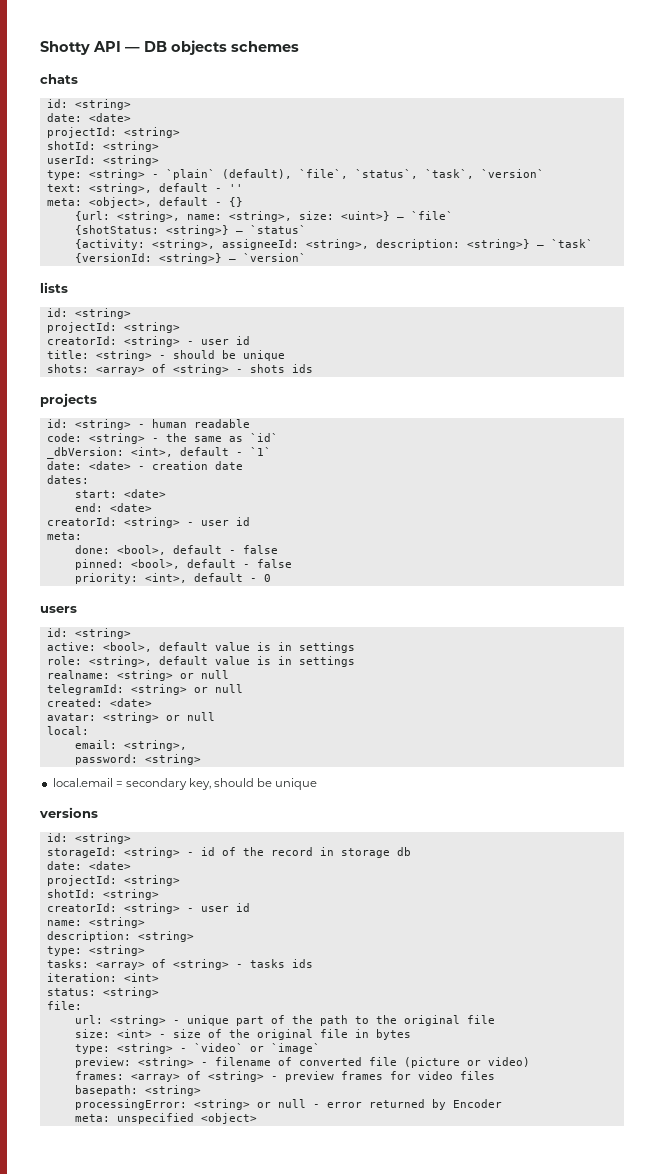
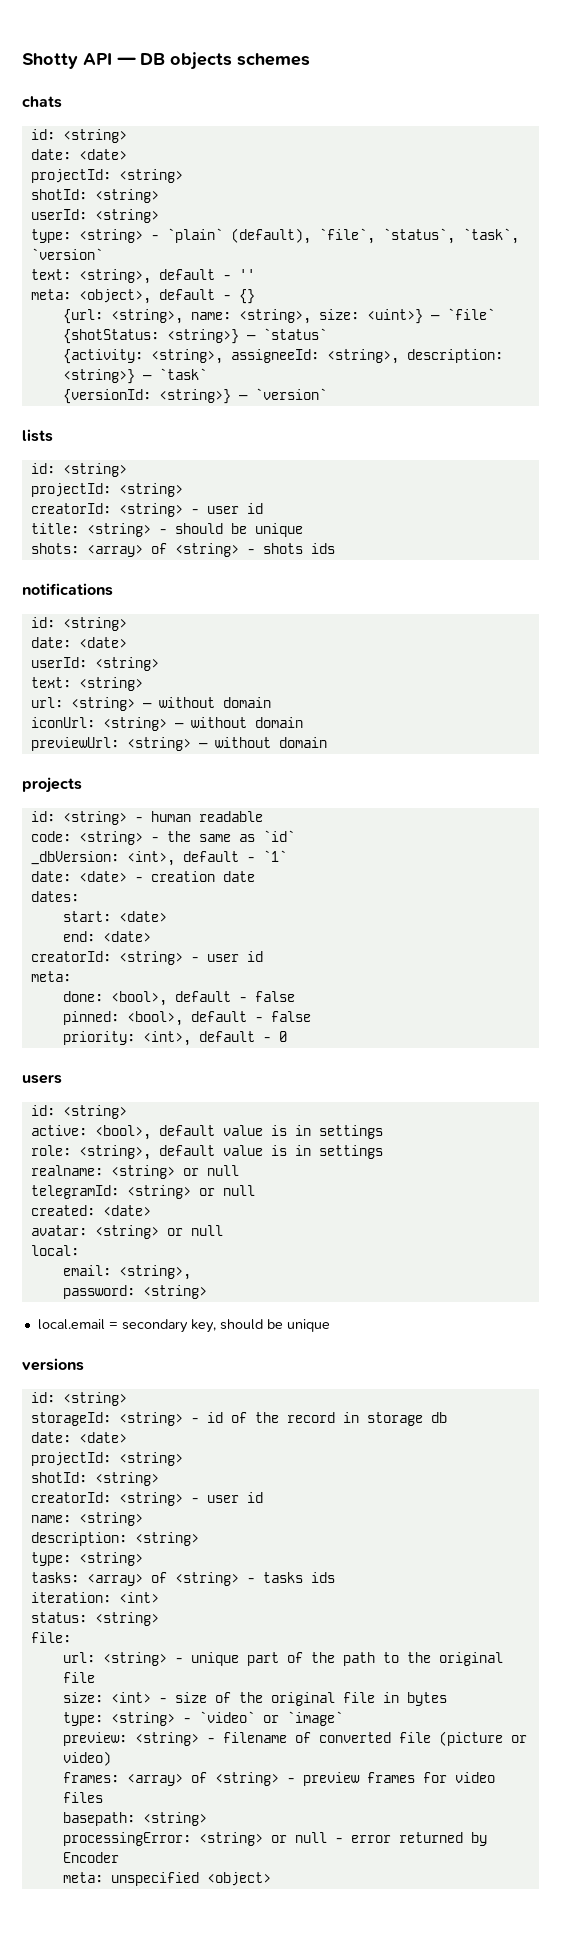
+ notifications
+ id: <string>
+ date: <date>
+ userId: <string>
+ text: <string>
+ url: <string> — without domain
+ iconUrl: <string> — without domain
+ previewUrl: <string> — without domain

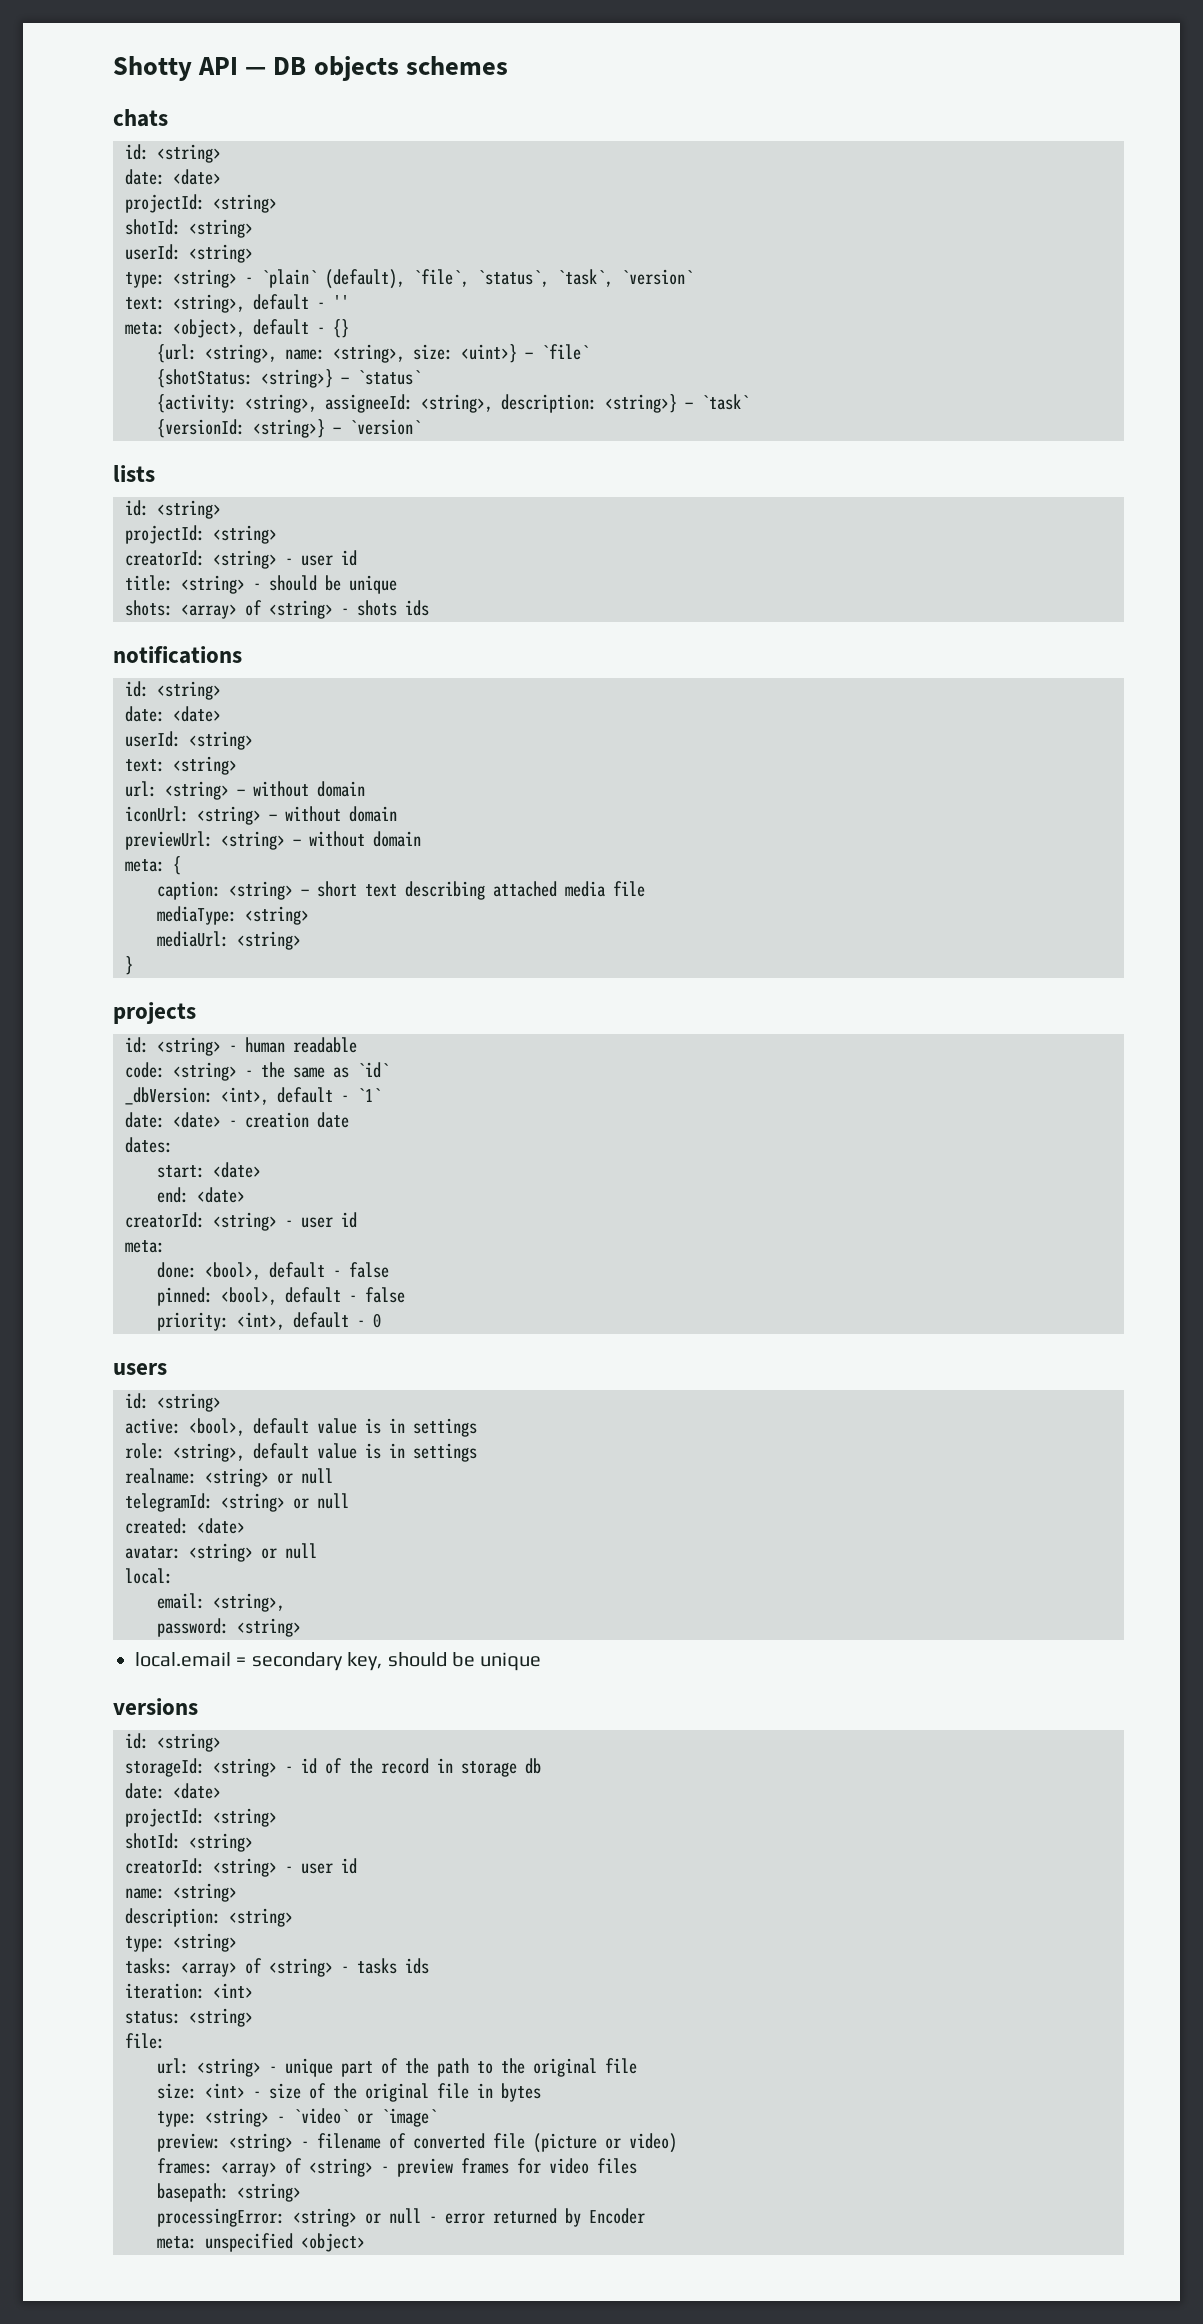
+ meta: {
+ caption: <string> — short text describing attached media file
+ mediaType: <string>
+ mediaUrl: <string>
+ }

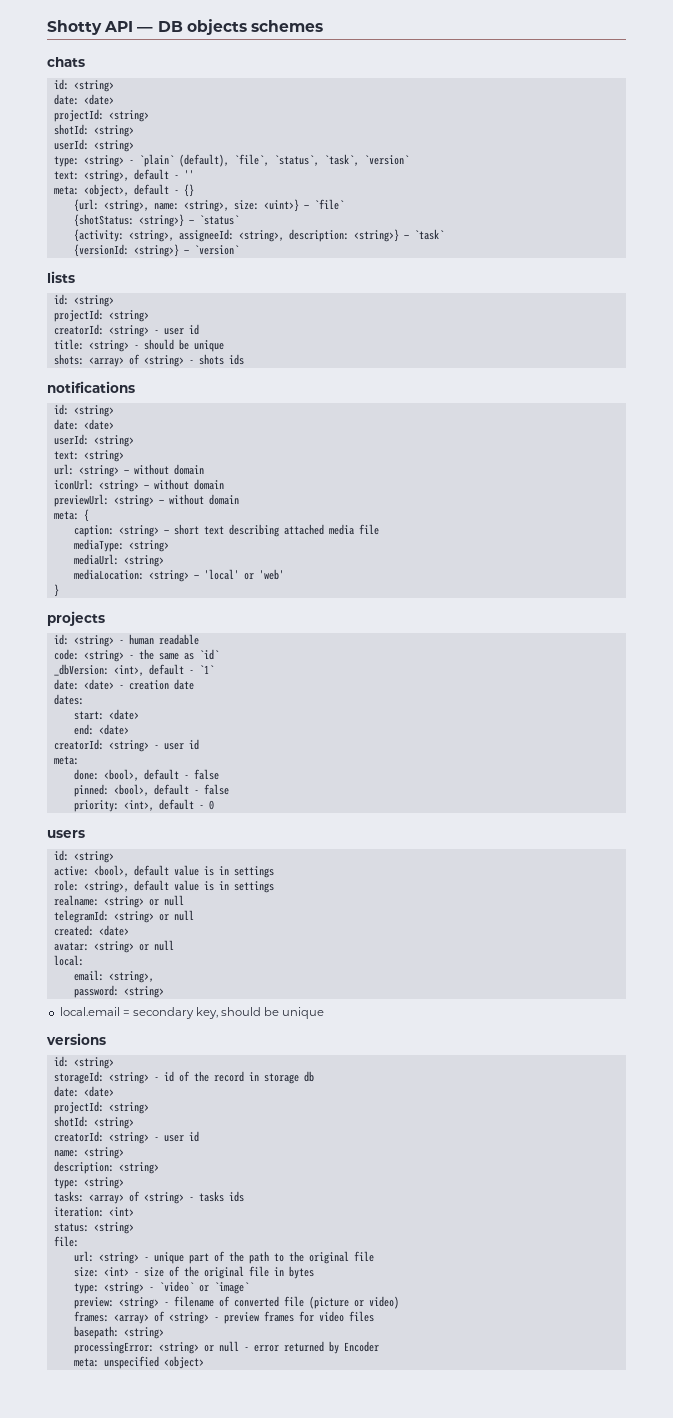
+ mediaLocation: <string> — 'local' or 'web'

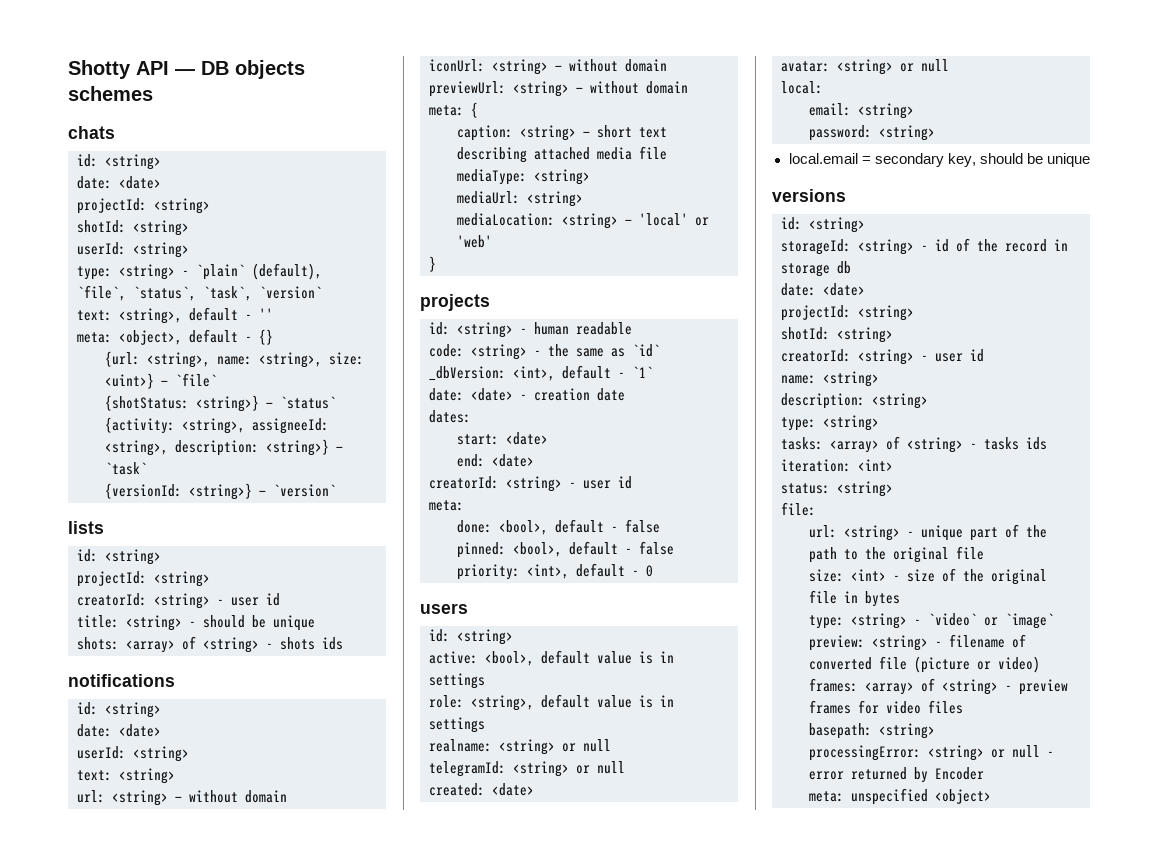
- email: <string>,
+ email: <string>

